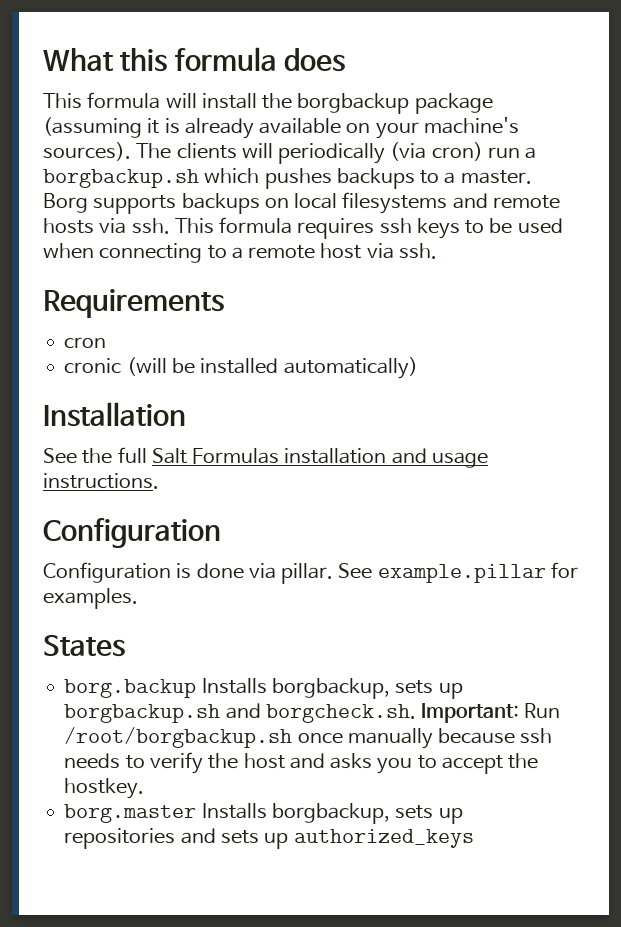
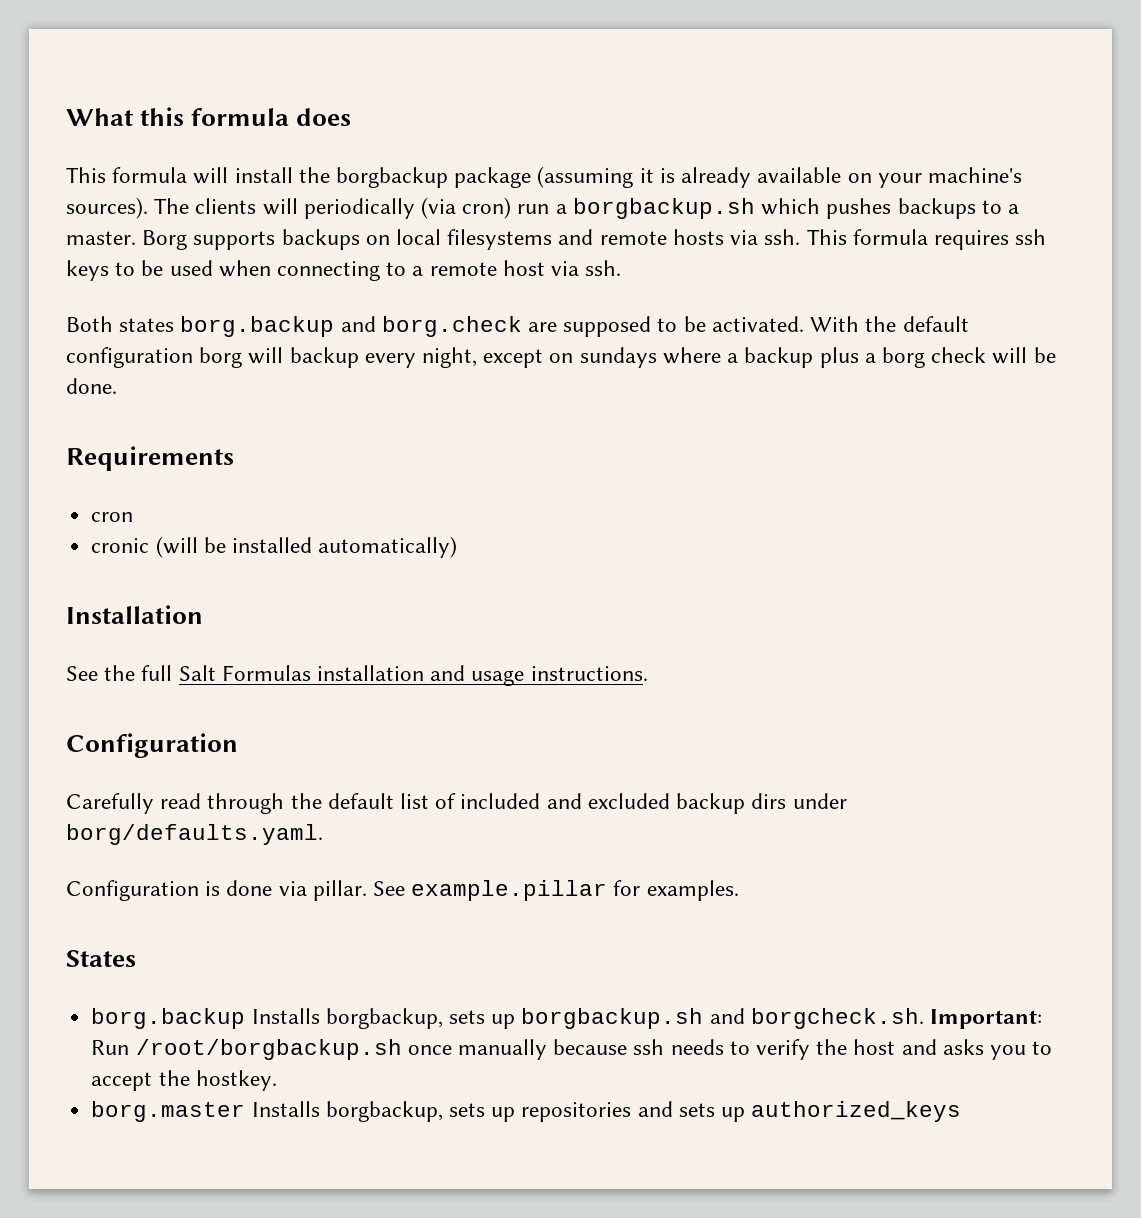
+ Both states borg.backup and borg.check are supposed to be activated. With the default configuration borg will backup every night, except on sundays where a backup plus a borg check will be done.
+ Carefully read through the default list of included and excluded backup dirs under borg/defaults.yaml.

